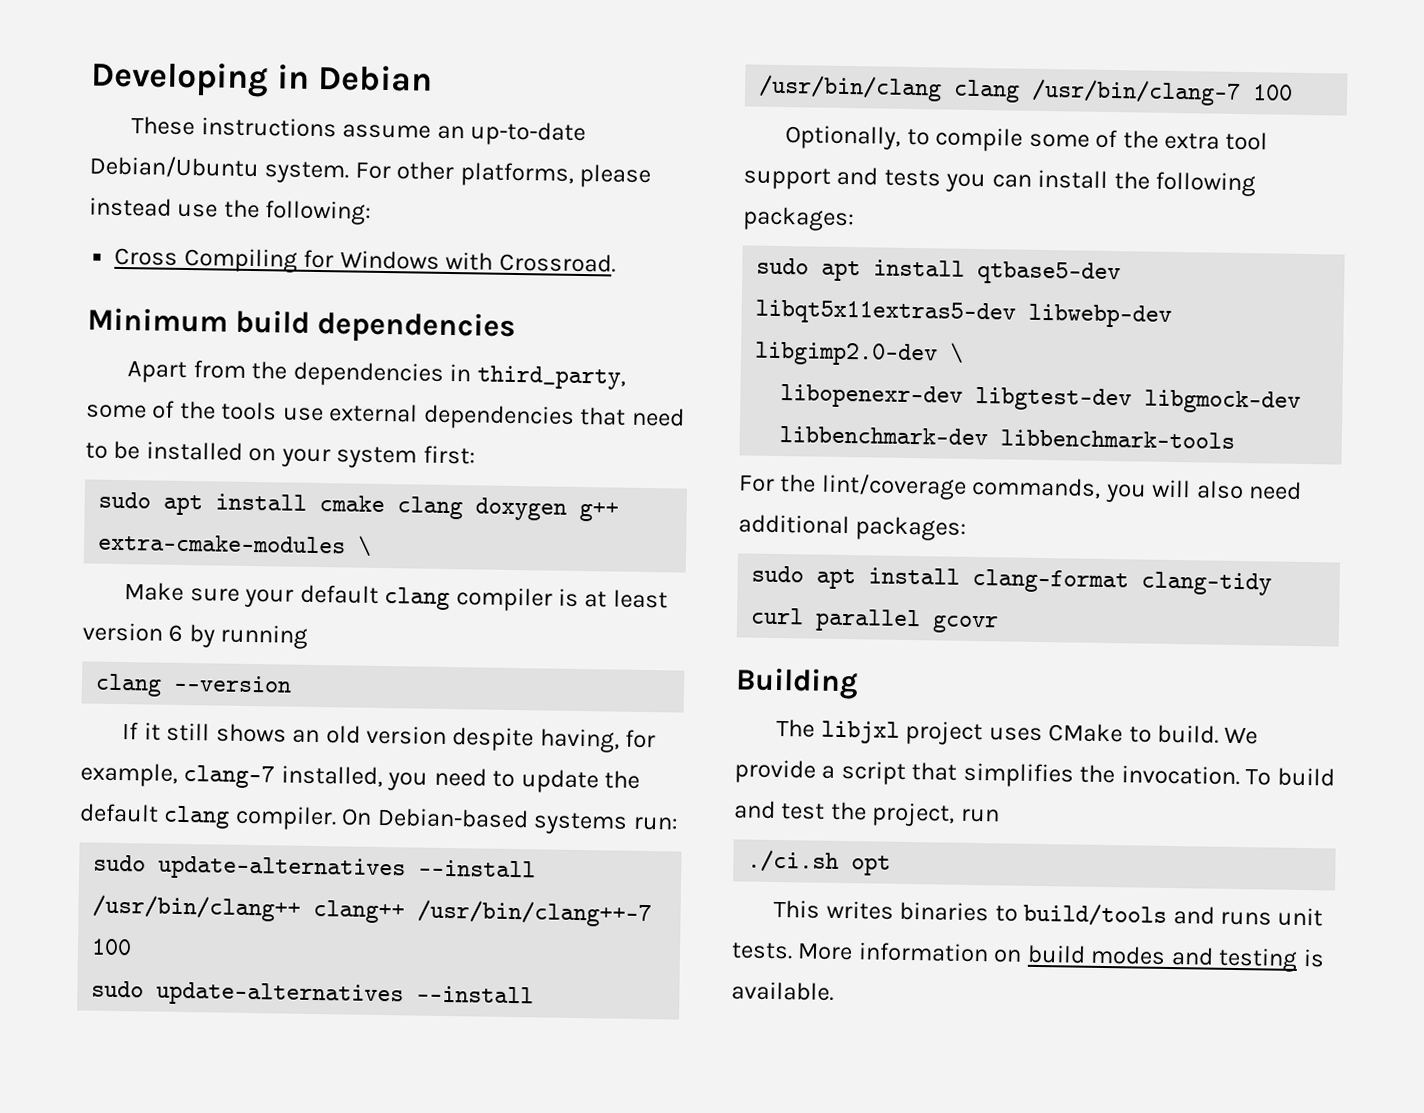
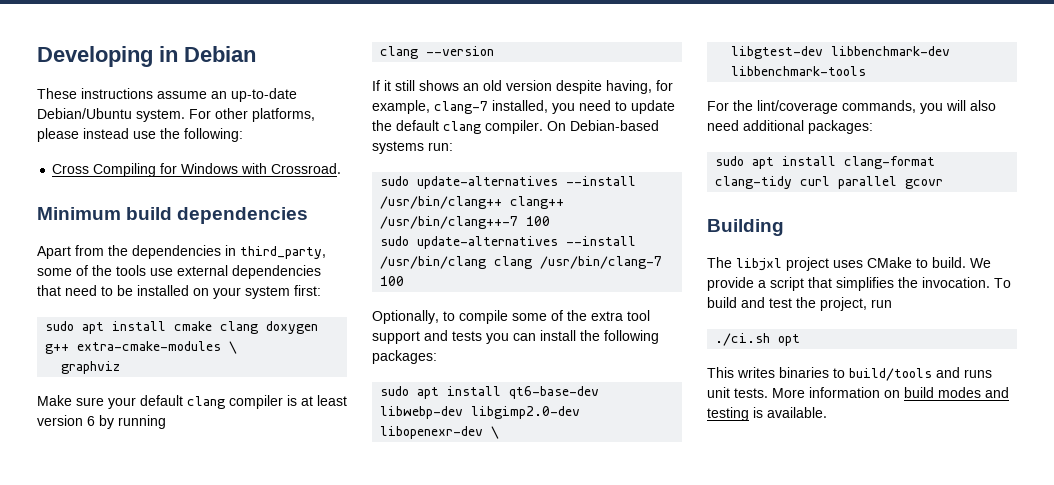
+ graphviz
- sudo apt install qtbase5-dev libqt5x11extras5-dev libwebp-dev libgimp2.0-dev \
- libopenexr-dev libgtest-dev libgmock-dev libbenchmark-dev libbenchmark-tools
+ sudo apt install qt6-base-dev libwebp-dev libgimp2.0-dev libopenexr-dev \
+ libgtest-dev libbenchmark-dev libbenchmark-tools

